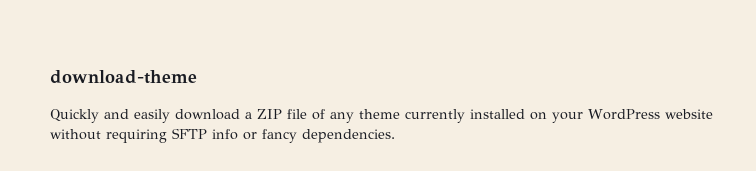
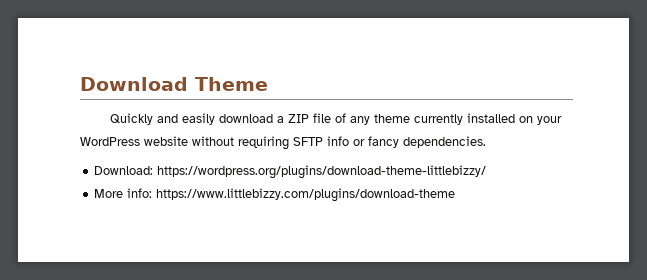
- download-theme
+ Download Theme
+ Download: https://wordpress.org/plugins/download-theme-littlebizzy/
+ More info: https://www.littlebizzy.com/plugins/download-theme

